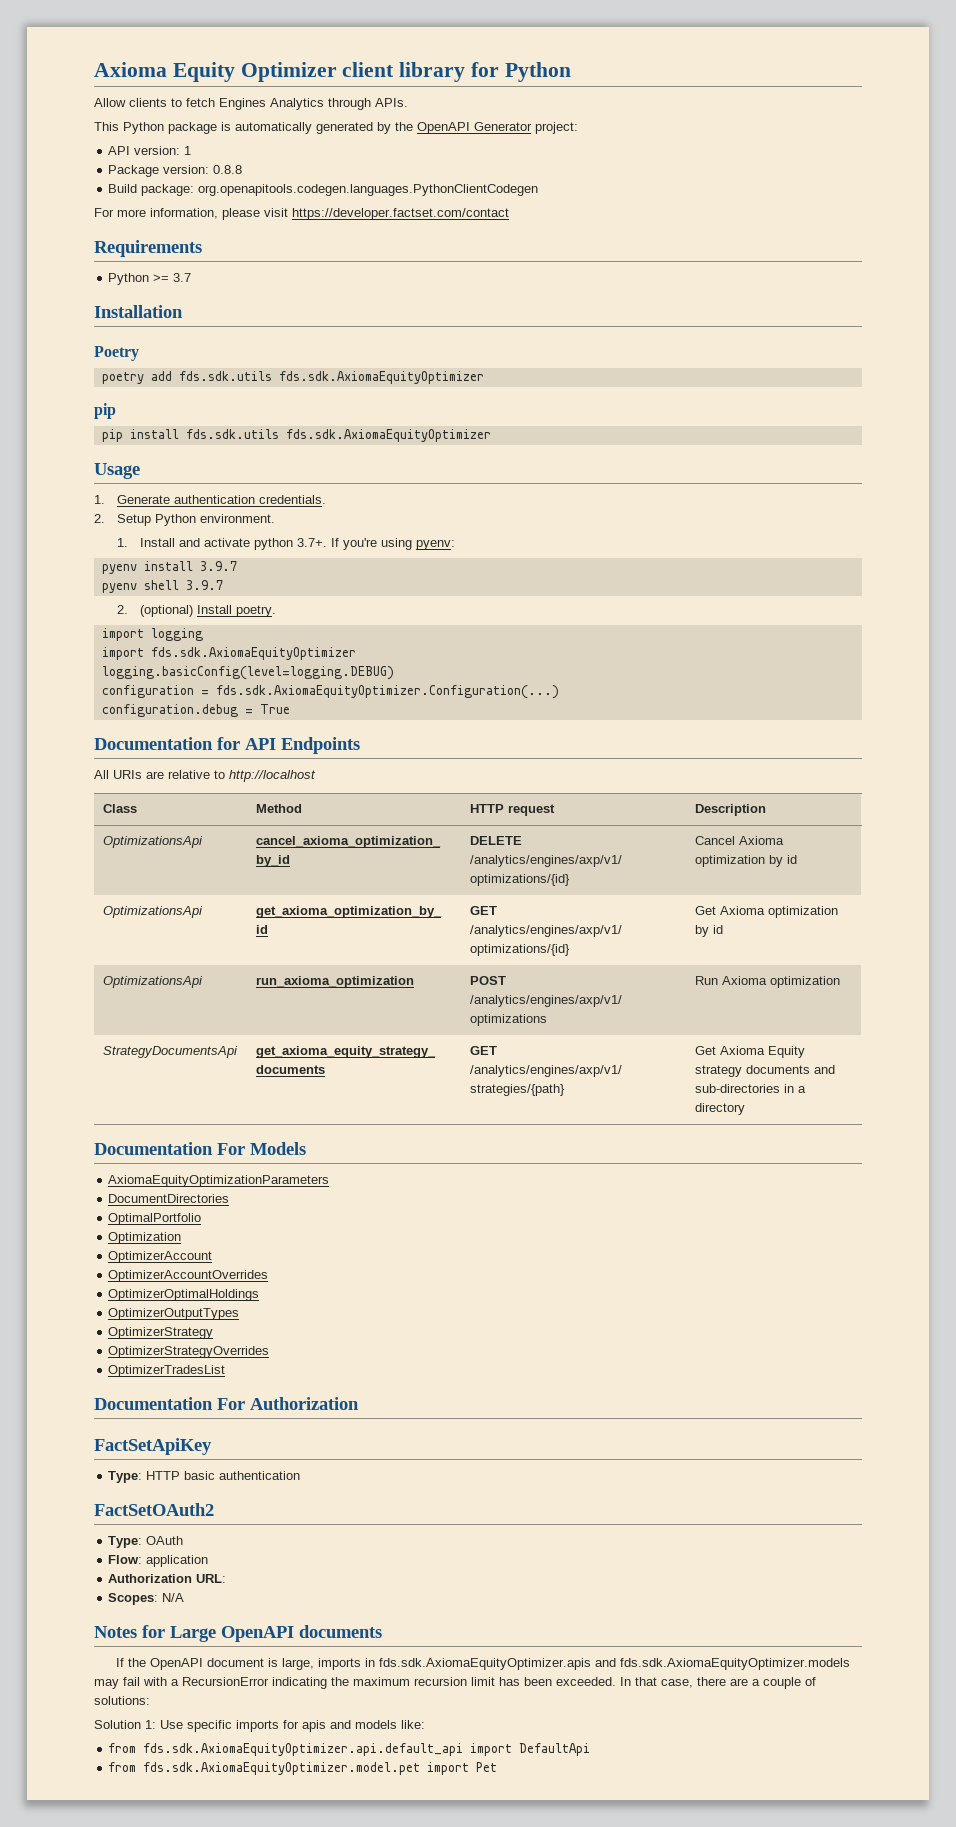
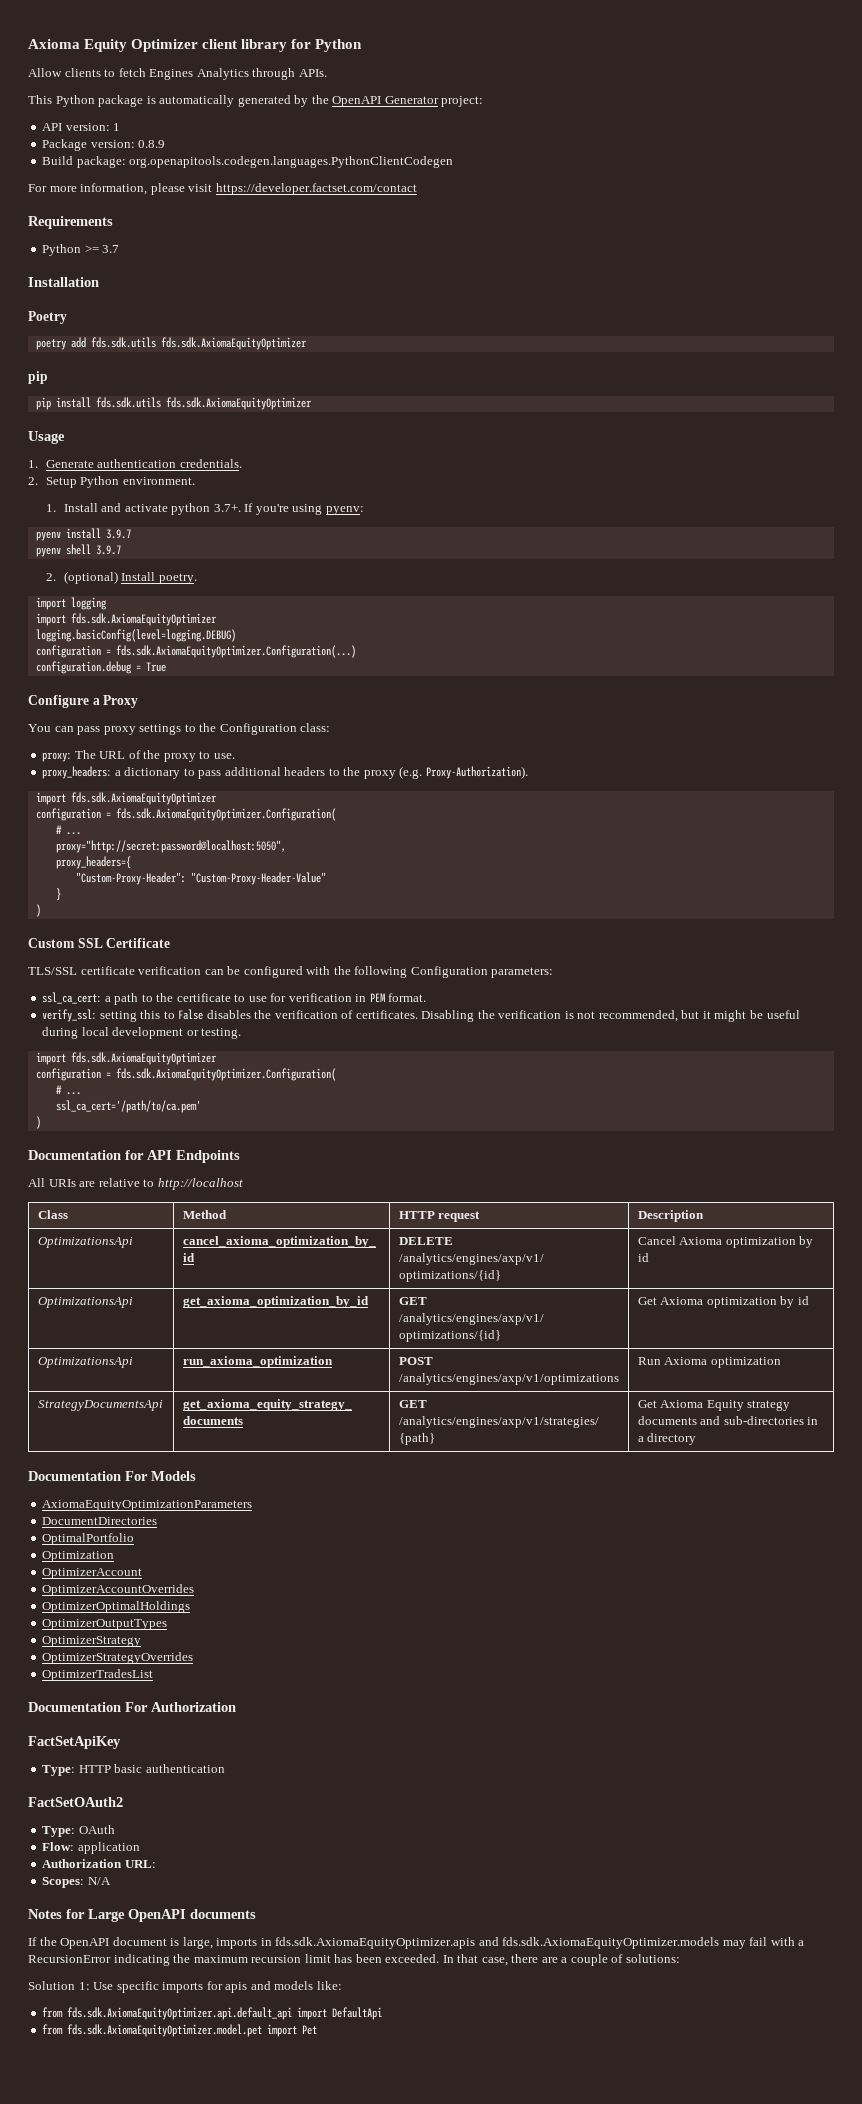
- Package version: 0.8.8
+ Package version: 0.8.9
+ Configure a Proxy
+ You can pass proxy settings to the Configuration class:
+ proxy: The URL of the proxy to use.
+ proxy_headers: a dictionary to pass additional headers to the proxy (e.g. Proxy-Authorization).
+ import fds.sdk.AxiomaEquityOptimizer
+ configuration = fds.sdk.AxiomaEquityOptimizer.Configuration(
+ # ...
+ proxy="http://secret:password@localhost:5050",
+ proxy_headers={
+ "Custom-Proxy-Header": "Custom-Proxy-Header-Value"
+ }
+ )
+ Custom SSL Certificate
+ TLS/SSL certificate verification can be configured with the following Configuration parameters:
+ ssl_ca_cert: a path to the certificate to use for verification in PEM format.
+ verify_ssl: setting this to False disables the verification of certificates. Disabling the verification is not recommended, but it might be useful during local development or testing.
+ import fds.sdk.AxiomaEquityOptimizer
+ configuration = fds.sdk.AxiomaEquityOptimizer.Configuration(
+ # ...
+ ssl_ca_cert='/path/to/ca.pem'
+ )

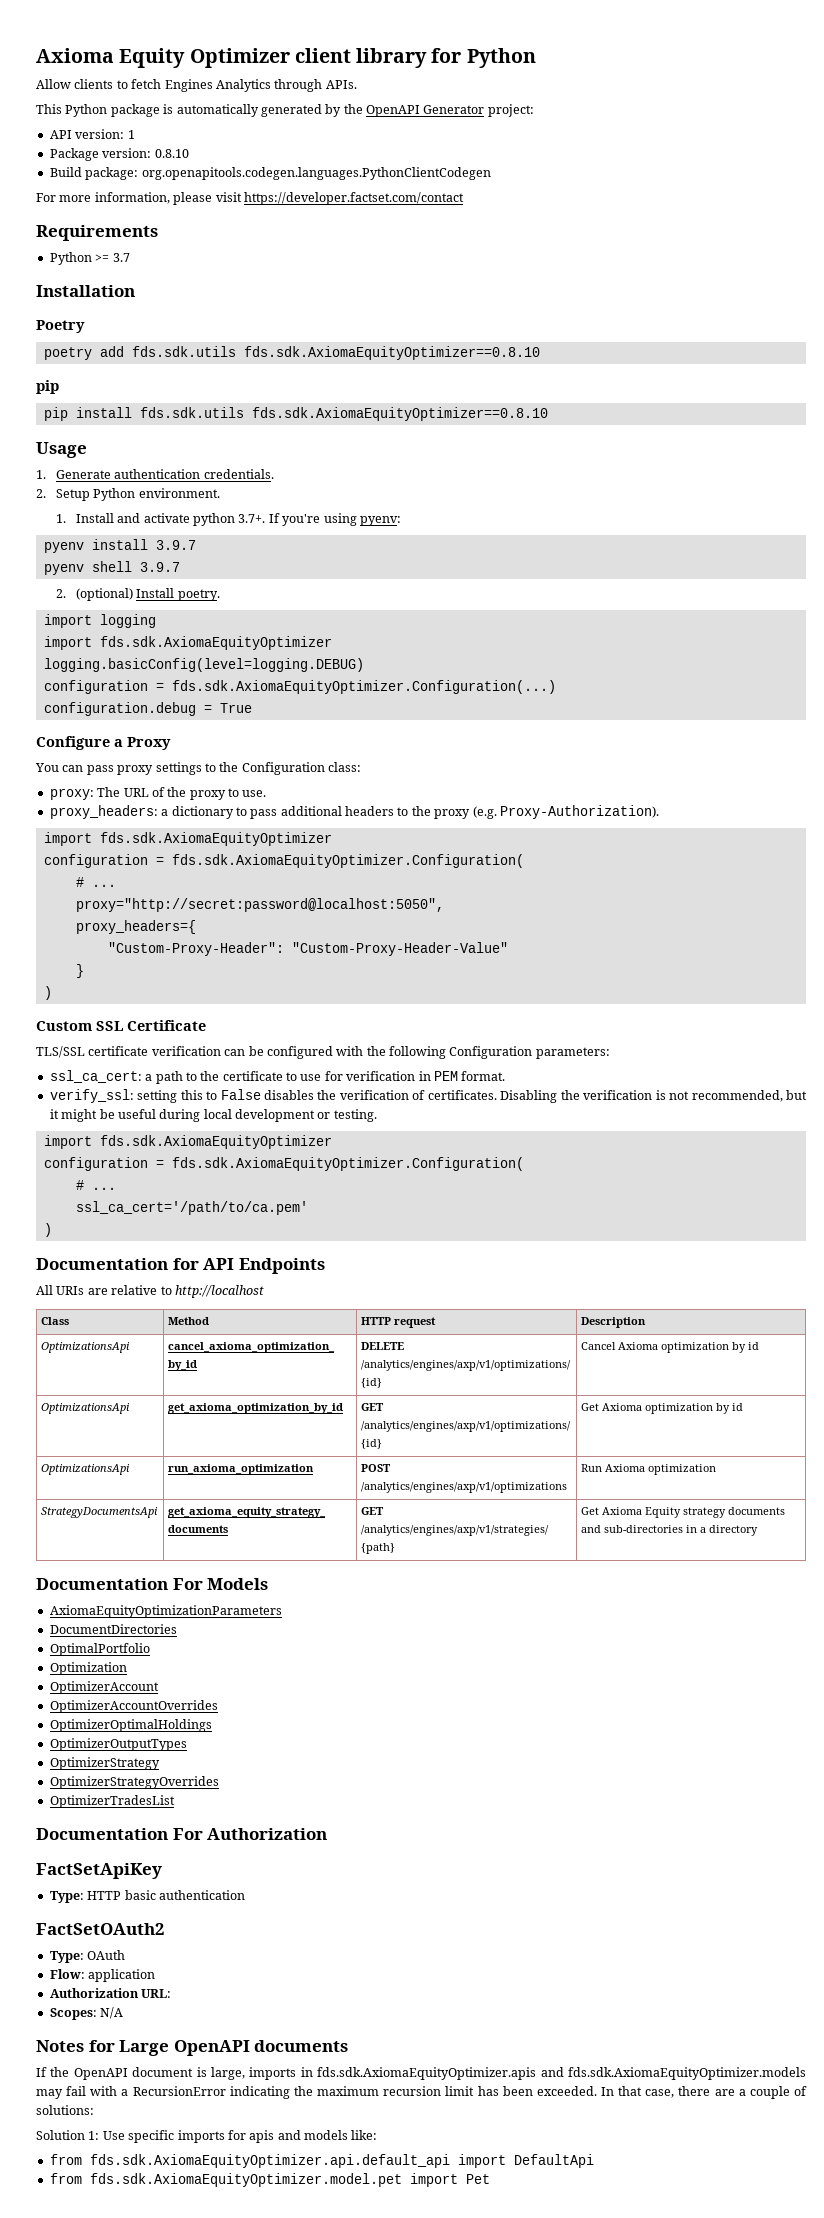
- Package version: 0.8.9
+ Package version: 0.8.10
- poetry add fds.sdk.utils fds.sdk.AxiomaEquityOptimizer
+ poetry add fds.sdk.utils fds.sdk.AxiomaEquityOptimizer==0.8.10
- pip install fds.sdk.utils fds.sdk.AxiomaEquityOptimizer
+ pip install fds.sdk.utils fds.sdk.AxiomaEquityOptimizer==0.8.10

